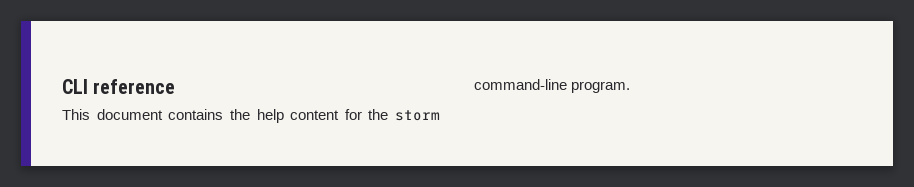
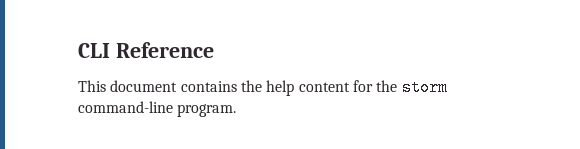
- CLI reference
+ CLI Reference

